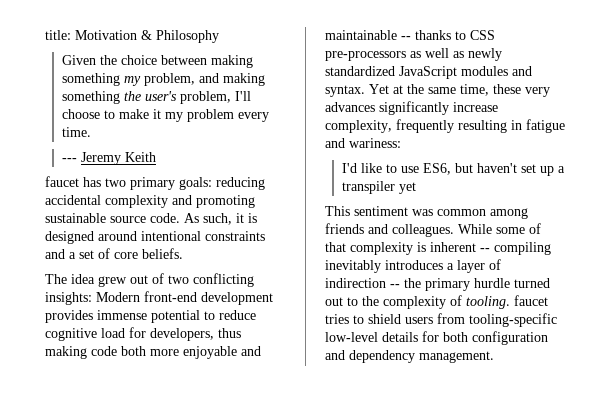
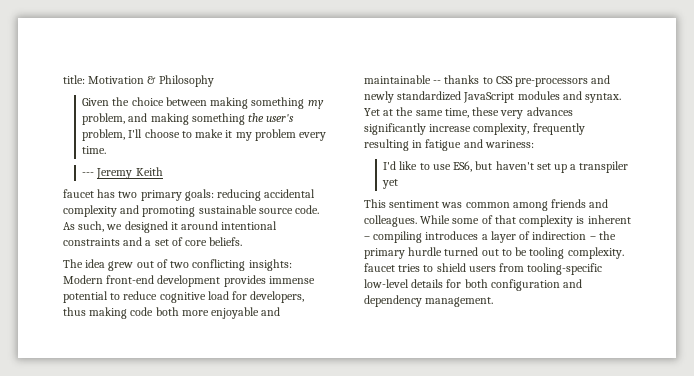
- As such, it is designed around intentional constraints and a set of core beliefs.
+ As such, we designed it around intentional constraints and a set of core beliefs.
- The idea grew out of two conflicting insights: Modern front-end development provides immense potential to reduce cognitive load for developers, thus making code both more enjoyable and maintainable -- thanks to CSS pre-processors as well as newly standardized JavaScript modules and syntax.
+ The idea grew out of two conflicting insights: Modern front-end development provides immense potential to reduce cognitive load for developers, thus making code both more enjoyable and maintainable -- thanks to CSS pre-processors and newly standardized JavaScript modules and syntax.
- While some of that complexity is inherent -- compiling inevitably introduces a layer of indirection -- the primary hurdle turned out to the complexity of tooling. faucet tries to shield users from tooling-specific low-level details for both configuration and dependency management.
+ While some of that complexity is inherent – compiling introduces a layer of indirection – the primary hurdle turned out to be tooling complexity. faucet tries to shield users from tooling-specific low-level details for both configuration and dependency management.

